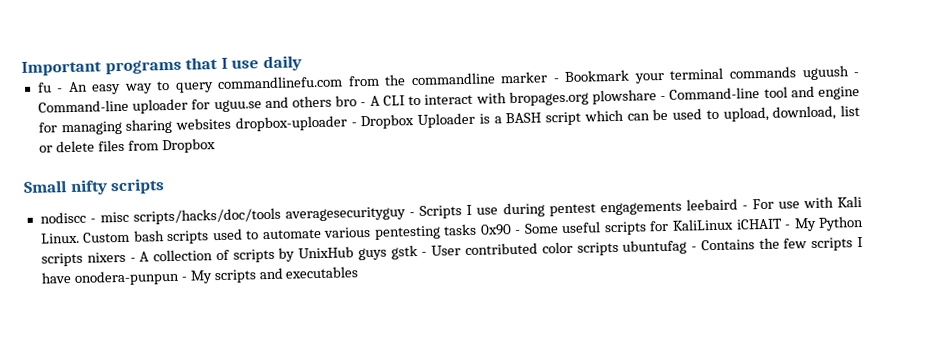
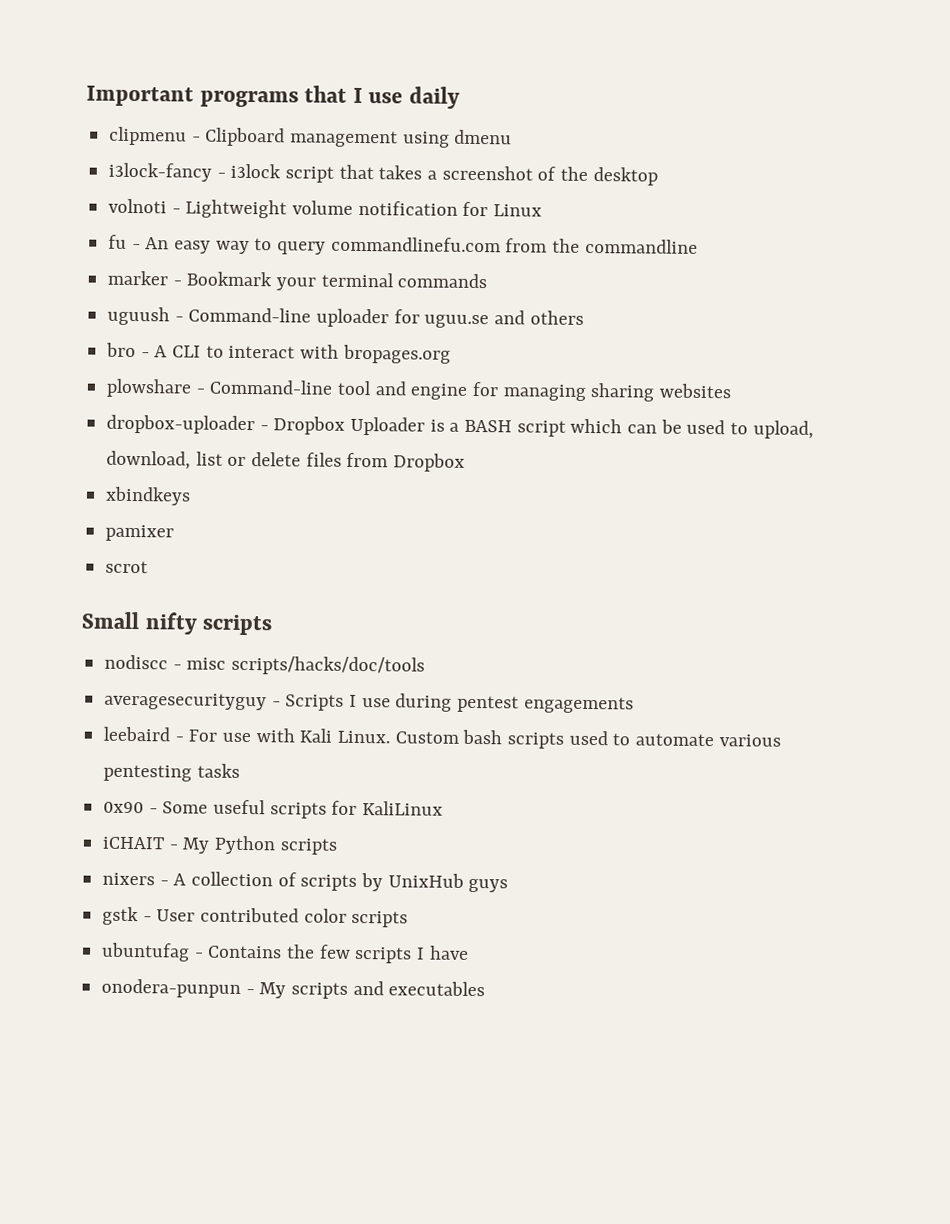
+ clipmenu - Clipboard management using dmenu
+ i3lock-fancy - i3lock script that takes a screenshot of the desktop
+ volnoti - Lightweight volume notification for Linux
- fu - An easy way to query commandlinefu.com from the commandline marker - Bookmark your terminal commands uguush - Command-line uploader for uguu.se and others bro - A CLI to interact with bropages.org plowshare - Command-line tool and engine for managing sharing websites dropbox-uploader - Dropbox Uploader is a BASH script which can be used to upload, download, list or delete files from Dropbox
+ fu - An easy way to query commandlinefu.com from the commandline
+ marker - Bookmark your terminal commands
+ uguush - Command-line uploader for uguu.se and others
+ bro - A CLI to interact with bropages.org
+ plowshare - Command-line tool and engine for managing sharing websites
+ dropbox-uploader - Dropbox Uploader is a BASH script which can be used to upload, download, list or delete files from Dropbox
+ xbindkeys
+ pamixer
+ scrot
- nodiscc - misc scripts/hacks/doc/tools averagesecurityguy - Scripts I use during pentest engagements leebaird - For use with Kali Linux.
+ nodiscc - misc scripts/hacks/doc/tools
+ averagesecurityguy - Scripts I use during pentest engagements
+ leebaird - For use with Kali Linux.
- Custom bash scripts used to automate various pentesting tasks 0x90 - Some useful scripts for KaliLinux iCHAIT - My Python scripts nixers - A collection of scripts by UnixHub guys gstk - User contributed color scripts ubuntufag - Contains the few scripts I have onodera-punpun - My scripts and executables
+ Custom bash scripts used to automate various pentesting tasks
+ 0x90 - Some useful scripts for KaliLinux
+ iCHAIT - My Python scripts
+ nixers - A collection of scripts by UnixHub guys
+ gstk - User contributed color scripts
+ ubuntufag - Contains the few scripts I have
+ onodera-punpun - My scripts and executables

